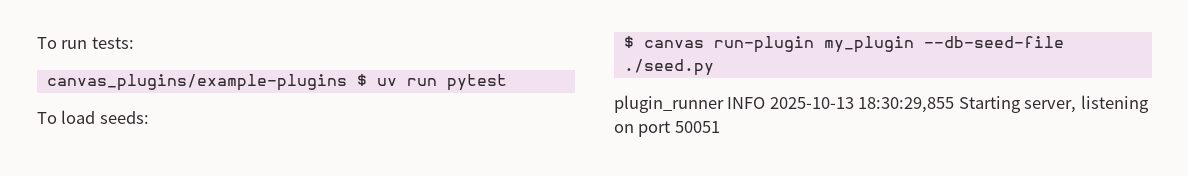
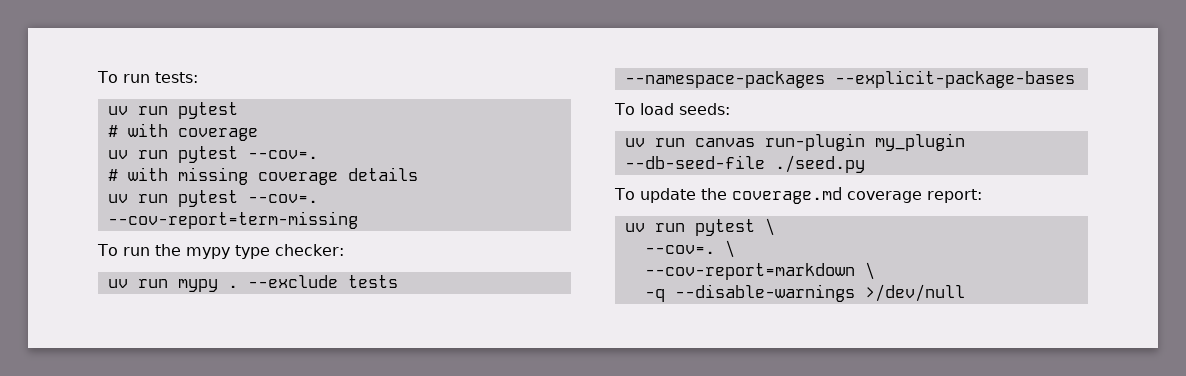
  To run tests:
- canvas_plugins/example-plugins $ uv run pytest
+ uv run pytest
+ # with coverage
+ uv run pytest --cov=.
+ # with missing coverage details
+ uv run pytest --cov=. --cov-report=term-missing
+ To run the mypy type checker:
+ uv run mypy . --exclude tests --namespace-packages --explicit-package-bases
- $ canvas run-plugin my_plugin --db-seed-file ./seed.py
+ uv run canvas run-plugin my_plugin --db-seed-file ./seed.py
- plugin_runner INFO 2025-10-13 18:30:29,855 Starting server, listening on port 50051
+ To update the coverage.md coverage report:
+ uv run pytest \
+ --cov=. \
+ --cov-report=markdown \
+ -q --disable-warnings >/dev/null

